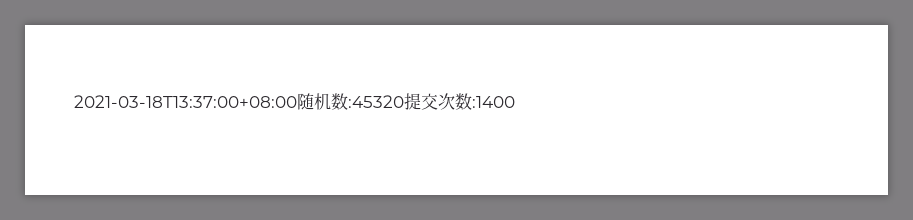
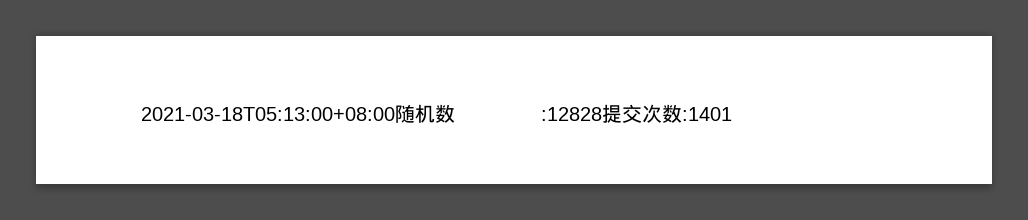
- 2021-03-18T13:37:00+08:00随机数:45320提交次数:1400
+ 2021-03-18T05:13:00+08:00随机数:12828提交次数:1401

